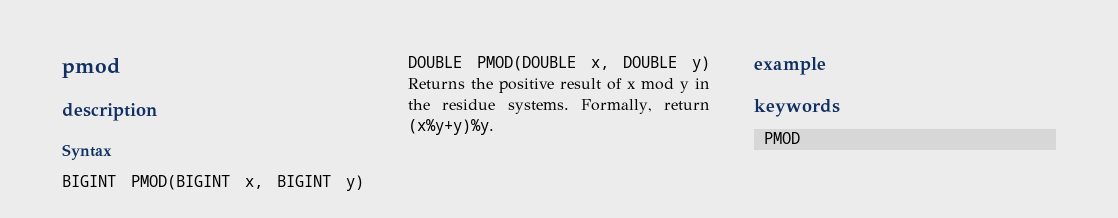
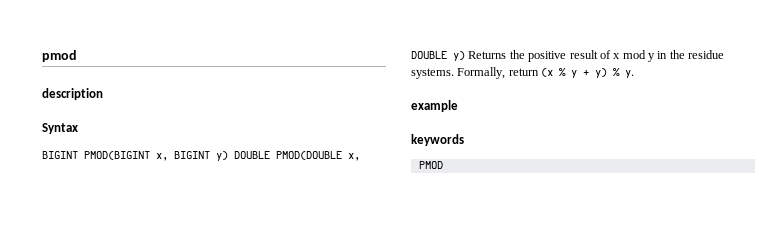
- Formally, return (x%y+y)%y.
+ Formally, return (x % y + y) % y.

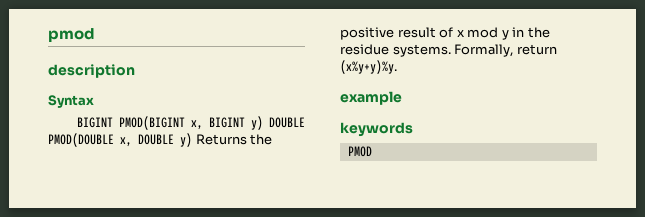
- Formally, return (x % y + y) % y.
+ Formally, return (x%y+y)%y.

